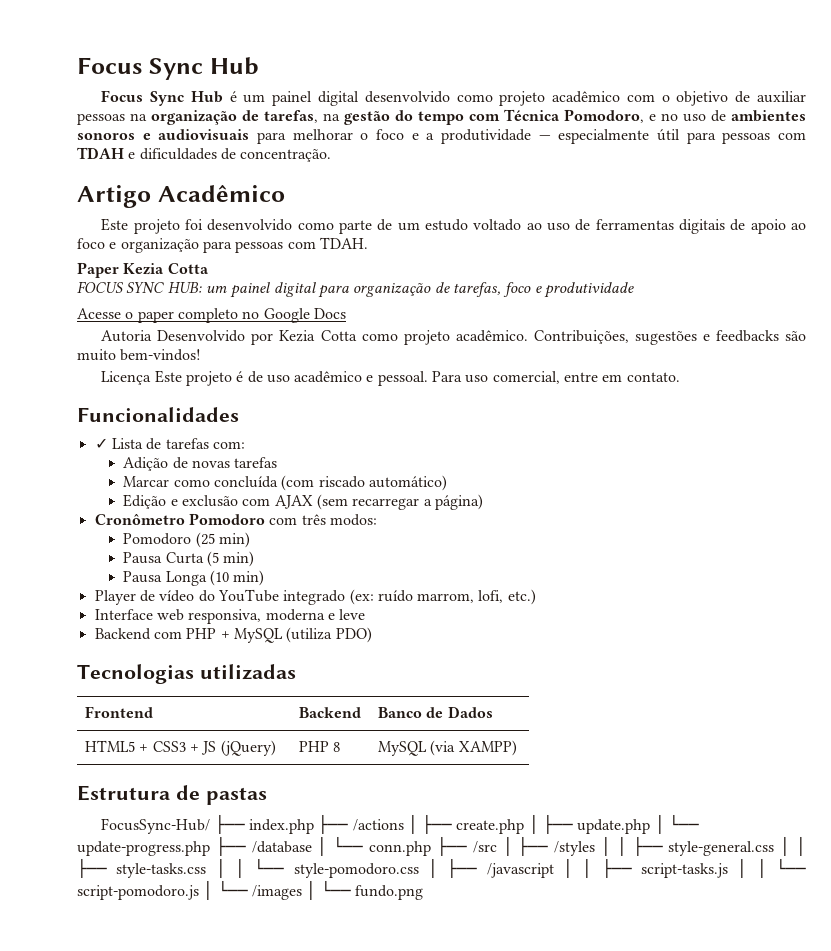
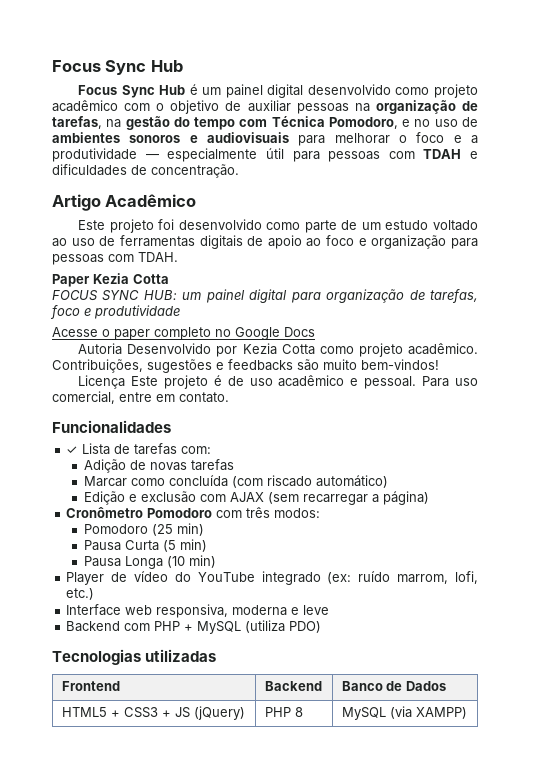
- Estrutura de pastas
- FocusSync-Hub/ ├── index.php ├── /actions │ ├── create.php │ ├── update.php │ └── update-progress.php ├── /database │ └── conn.php ├── /src │ ├── /styles │ │ ├── style-general.css │ │ ├── style-tasks.css │ │ └── style-pomodoro.css │ ├── /javascript │ │ ├── script-tasks.js │ │ └── script-pomodoro.js │ └── /images │ └── fundo.png

